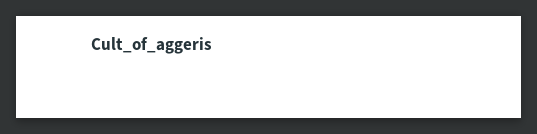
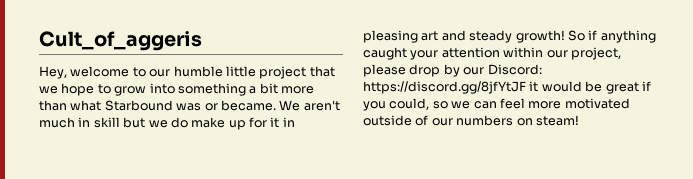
+ Hey, welcome to our humble little project that we hope to grow into something a bit more than what Starbound was or became. We aren't much in skill but we do make up for it in pleasing art and steady growth! So if anything caught your attention within our project, please drop by our Discord: https://discord.gg/8jfYtJF it would be great if you could, so we can feel more motivated outside of our numbers on steam!

